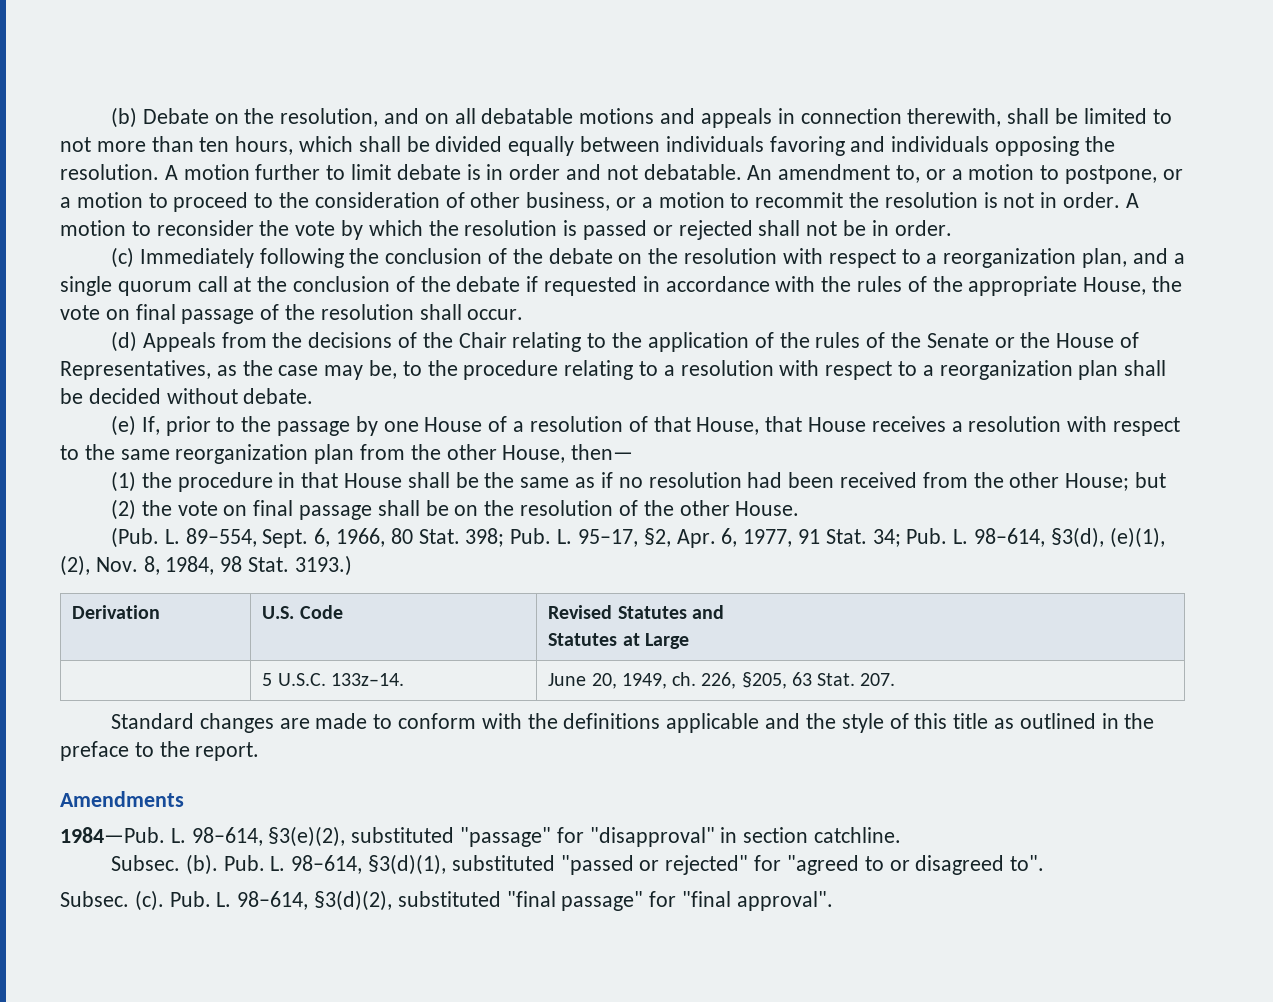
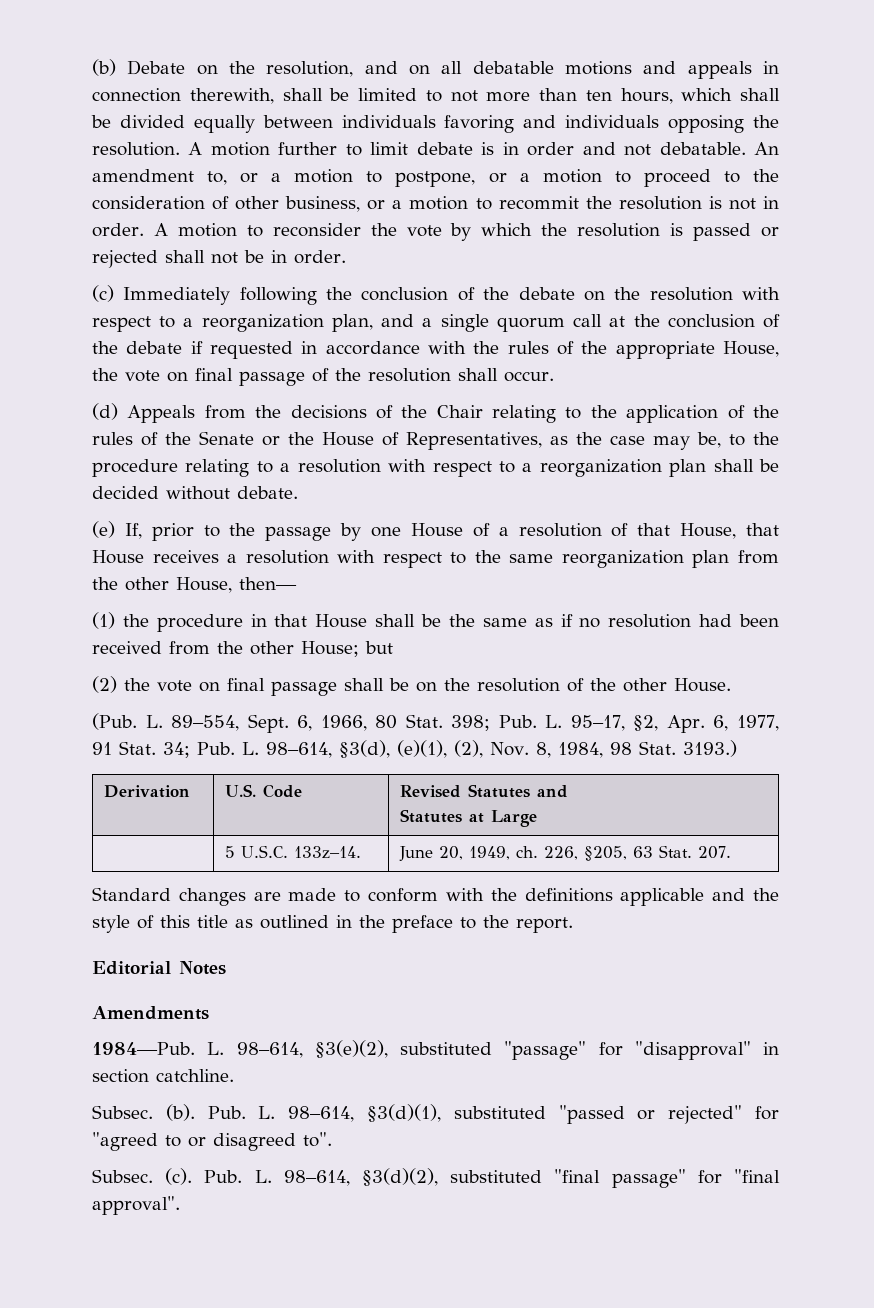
+ Editorial Notes

